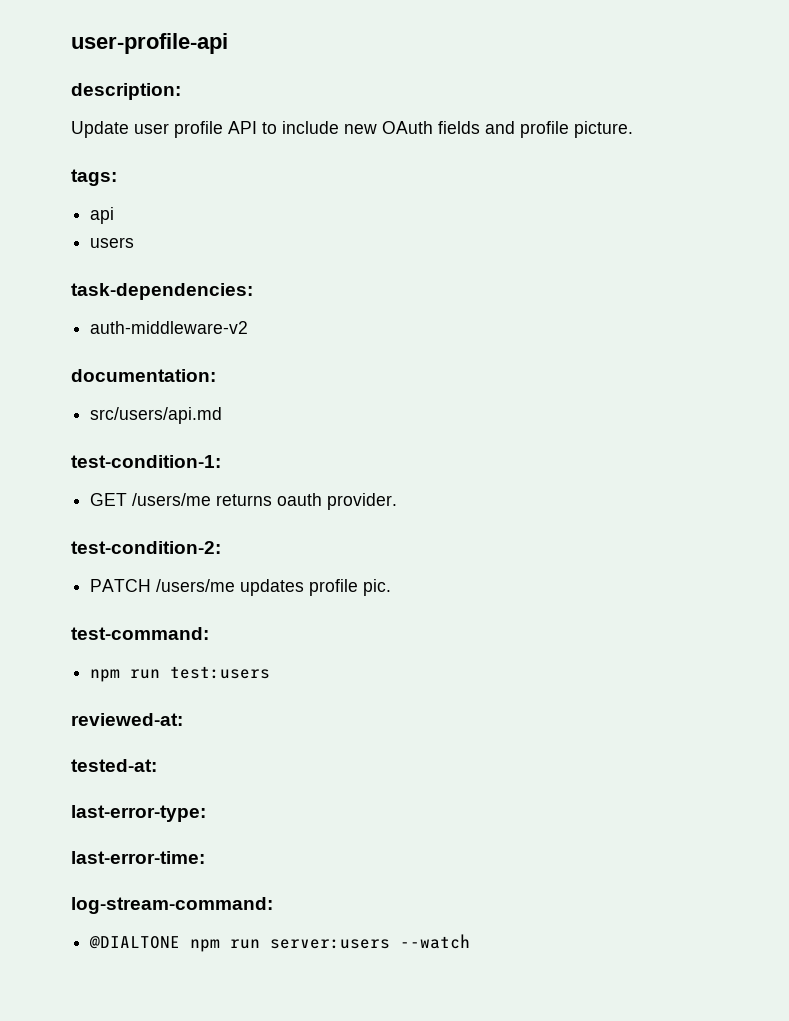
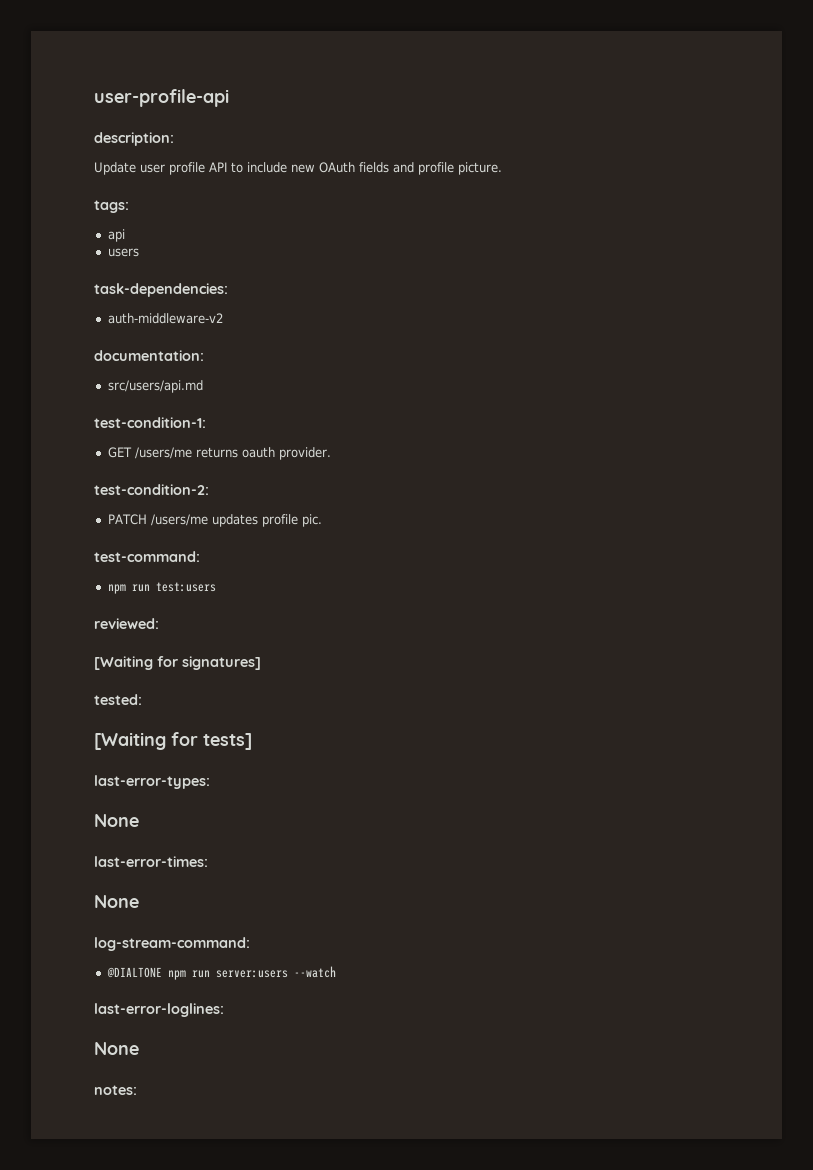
- reviewed-at:
- tested-at:
- last-error-type:
- last-error-time:
+ reviewed:
+ [Waiting for signatures]
+ tested:
+ [Waiting for tests]
+ last-error-types:
+ None
+ last-error-times:
+ None
+ last-error-loglines:
+ None
+ notes:

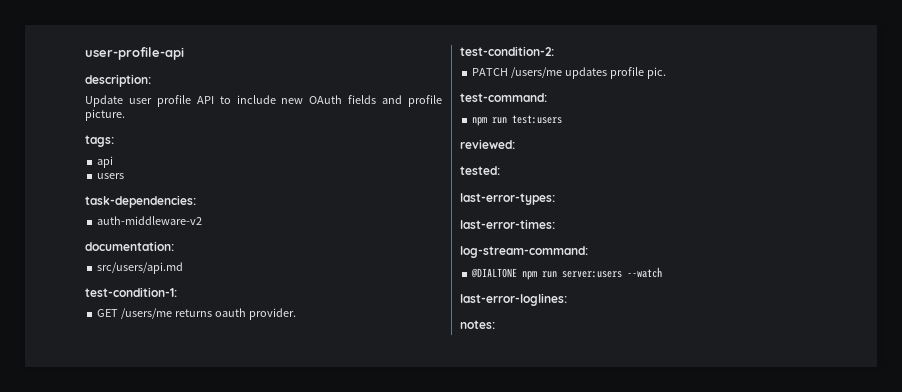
- [Waiting for signatures]
  tested:
- [Waiting for tests]
  last-error-types:
- None
  last-error-times:
- None
  last-error-loglines:
- None

